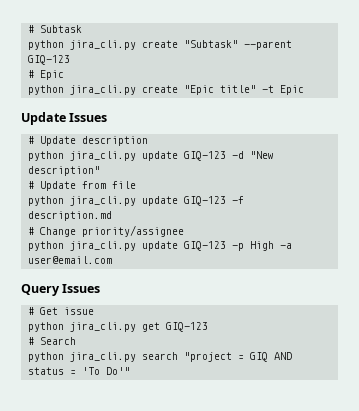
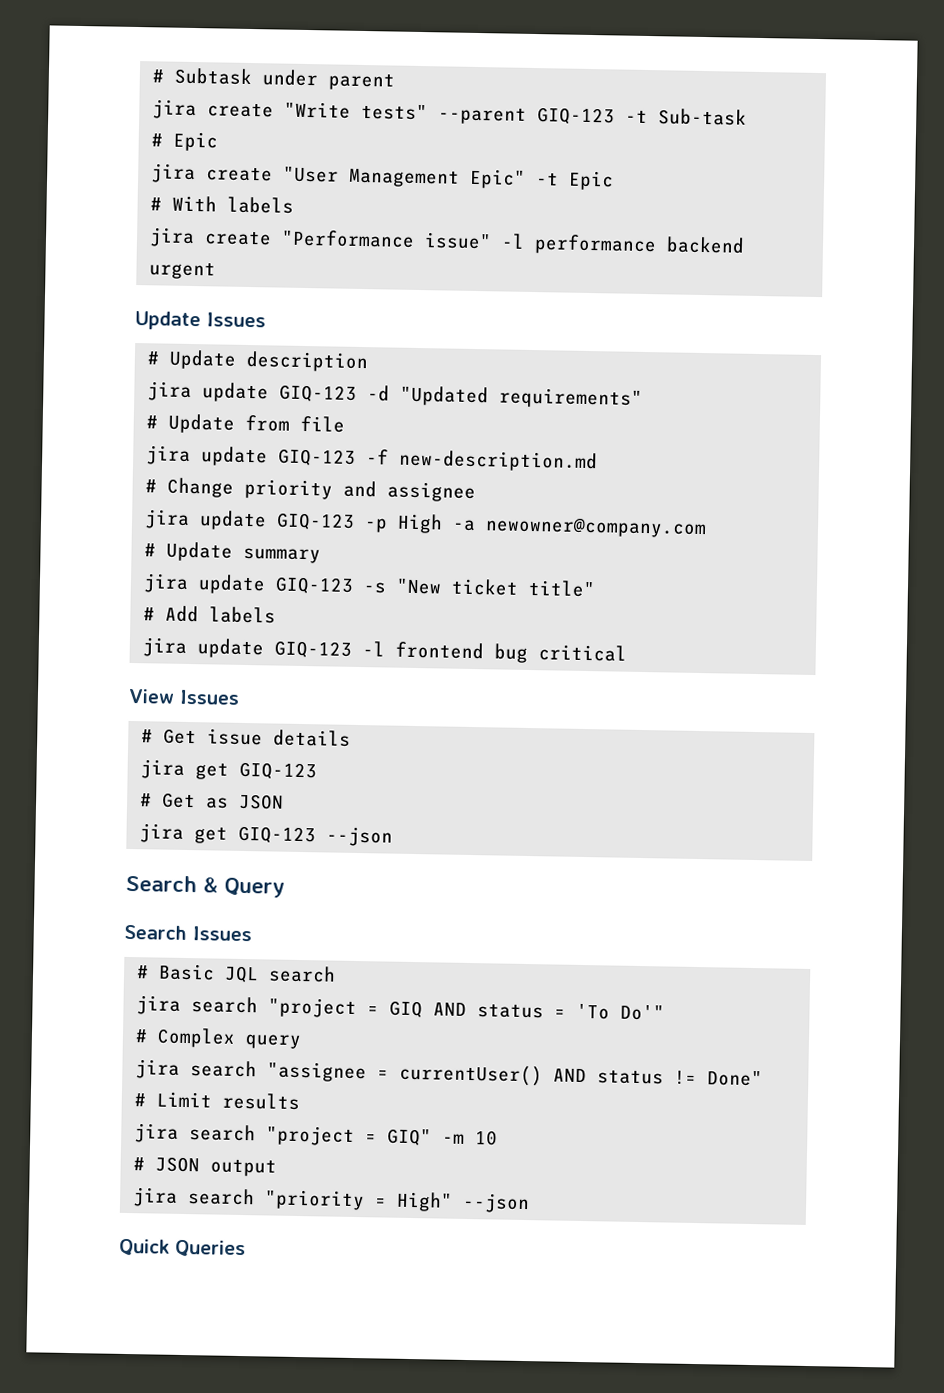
- # Subtask
- python jira_cli.py create "Subtask" --parent GIQ-123
+ # Subtask under parent
+ jira create "Write tests" --parent GIQ-123 -t Sub-task
- python jira_cli.py create "Epic title" -t Epic
+ jira create "User Management Epic" -t Epic
+ # With labels
+ jira create "Performance issue" -l performance backend urgent
- python jira_cli.py update GIQ-123 -d "New description"
+ jira update GIQ-123 -d "Updated requirements"
- python jira_cli.py update GIQ-123 -f description.md
+ jira update GIQ-123 -f new-description.md
- # Change priority/assignee
- python jira_cli.py update GIQ-123 -p High -a user@email.com
- Query Issues
+ # Change priority and assignee
+ jira update GIQ-123 -p High -a newowner@company.com
+ # Update summary
+ jira update GIQ-123 -s "New ticket title"
+ # Add labels
+ jira update GIQ-123 -l frontend bug critical
+ View Issues
- # Get issue
- python jira_cli.py get GIQ-123
+ # Get issue details
+ jira get GIQ-123
- # Search
- python jira_cli.py search "project = GIQ AND status = 'To Do'"
+ # Get as JSON
+ jira get GIQ-123 --json
+ Search & Query
+ Search Issues
+ # Basic JQL search
+ jira search "project = GIQ AND status = 'To Do'"
+ # Complex query
+ jira search "assignee = currentUser() AND status != Done"
+ # Limit results
+ jira search "project = GIQ" -m 10
+ # JSON output
+ jira search "priority = High" --json
+ Quick Queries

